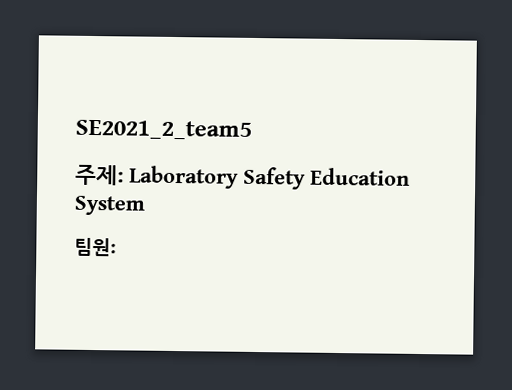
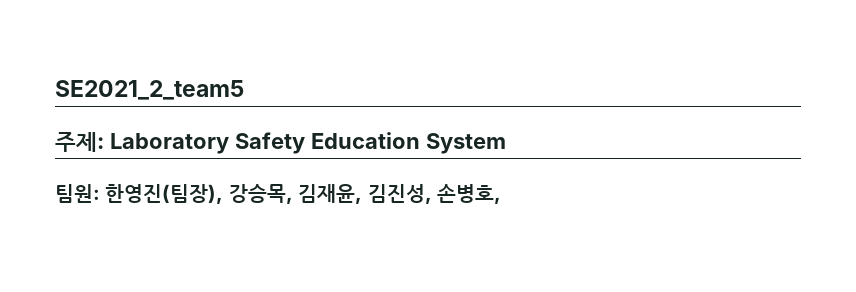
- 팀원:
+ 팀원: 한영진(팀장), 강승목, 김재윤, 김진성, 손병호,

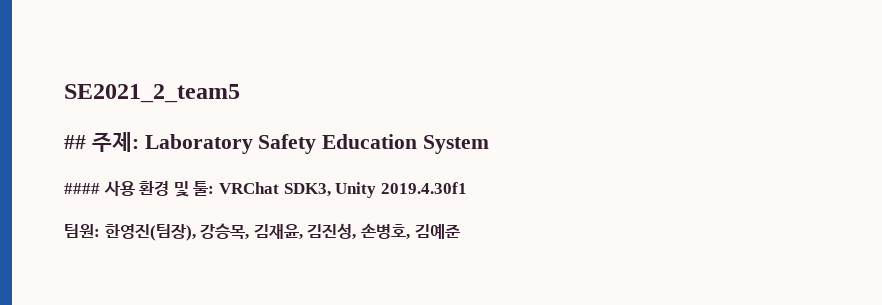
- 주제: Laboratory Safety Education System
+ ## 주제: Laboratory Safety Education System
+ #### 사용 환경 및 툴: VRChat SDK3, Unity 2019.4.30f1
- 팀원: 한영진(팀장), 강승목, 김재윤, 김진성, 손병호,
+ 팀원: 한영진(팀장), 강승목, 김재윤, 김진성, 손병호, 김예준

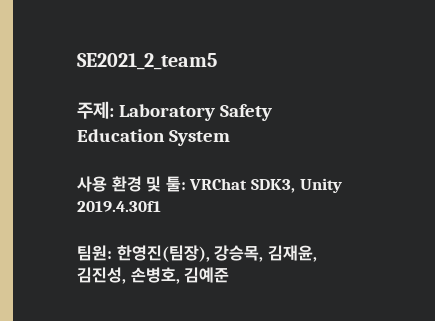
- ## 주제: Laboratory Safety Education System
+ 주제: Laboratory Safety Education System
- #### 사용 환경 및 툴: VRChat SDK3, Unity 2019.4.30f1
+ 사용 환경 및 툴: VRChat SDK3, Unity 2019.4.30f1

